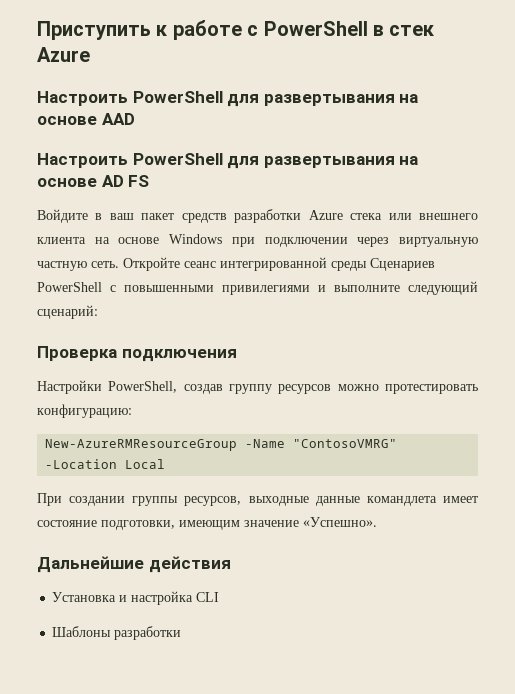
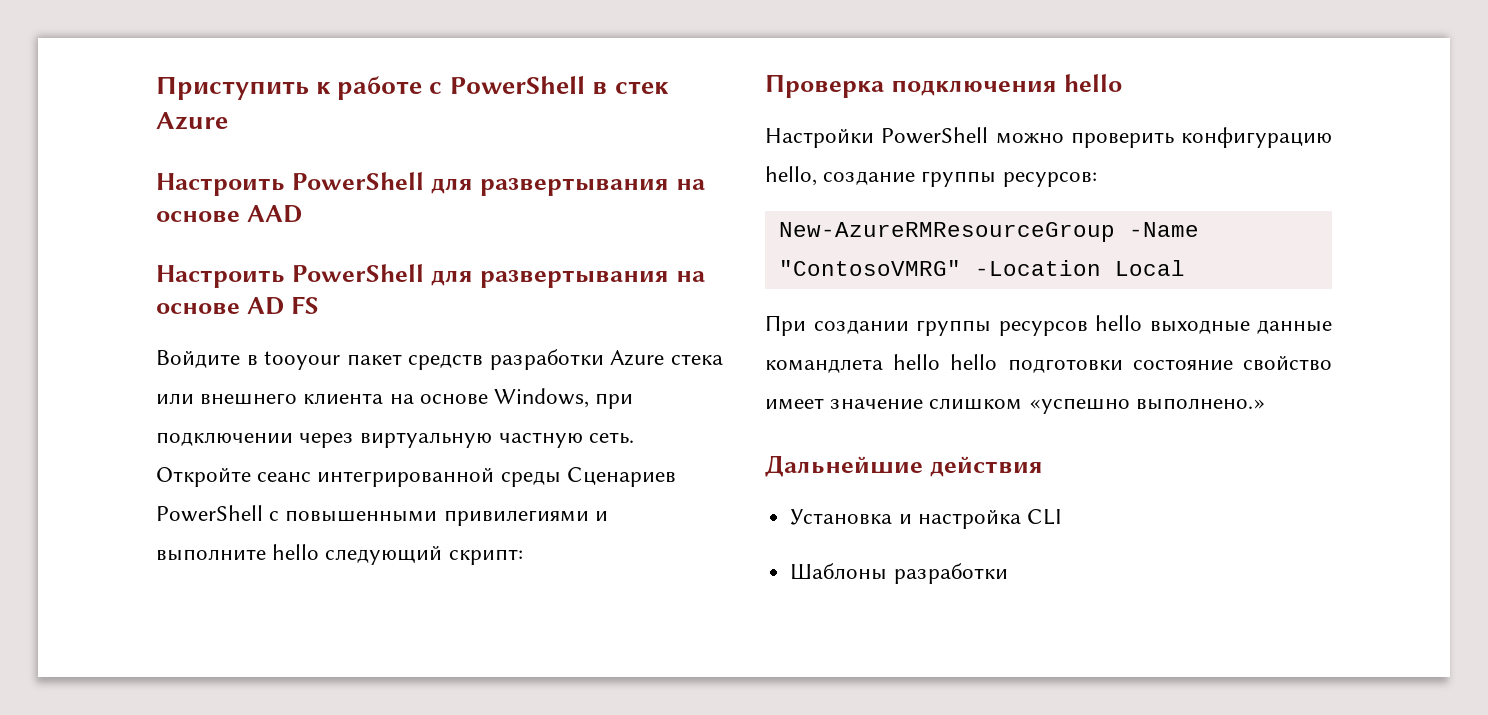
- Войдите в ваш пакет средств разработки Azure стека или внешнего клиента на основе Windows при подключении через виртуальную частную сеть.
+ Войдите в tooyour пакет средств разработки Azure стека или внешнего клиента на основе Windows, при подключении через виртуальную частную сеть.
- Откройте сеанс интегрированной среды Сценариев PowerShell с повышенными привилегиями и выполните следующий сценарий:
+ Откройте сеанс интегрированной среды Сценариев PowerShell с повышенными привилегиями и выполните hello следующий скрипт:
- Проверка подключения
+ Проверка подключения hello
- Настройки PowerShell, создав группу ресурсов можно протестировать конфигурацию:
+ Настройки PowerShell можно проверить конфигурацию hello, создание группы ресурсов:
- При создании группы ресурсов, выходные данные командлета имеет состояние подготовки, имеющим значение «Успешно».
+ При создании группы ресурсов hello выходные данные командлета hello hello подготовки состояние свойство имеет значение слишком «успешно выполнено.»

